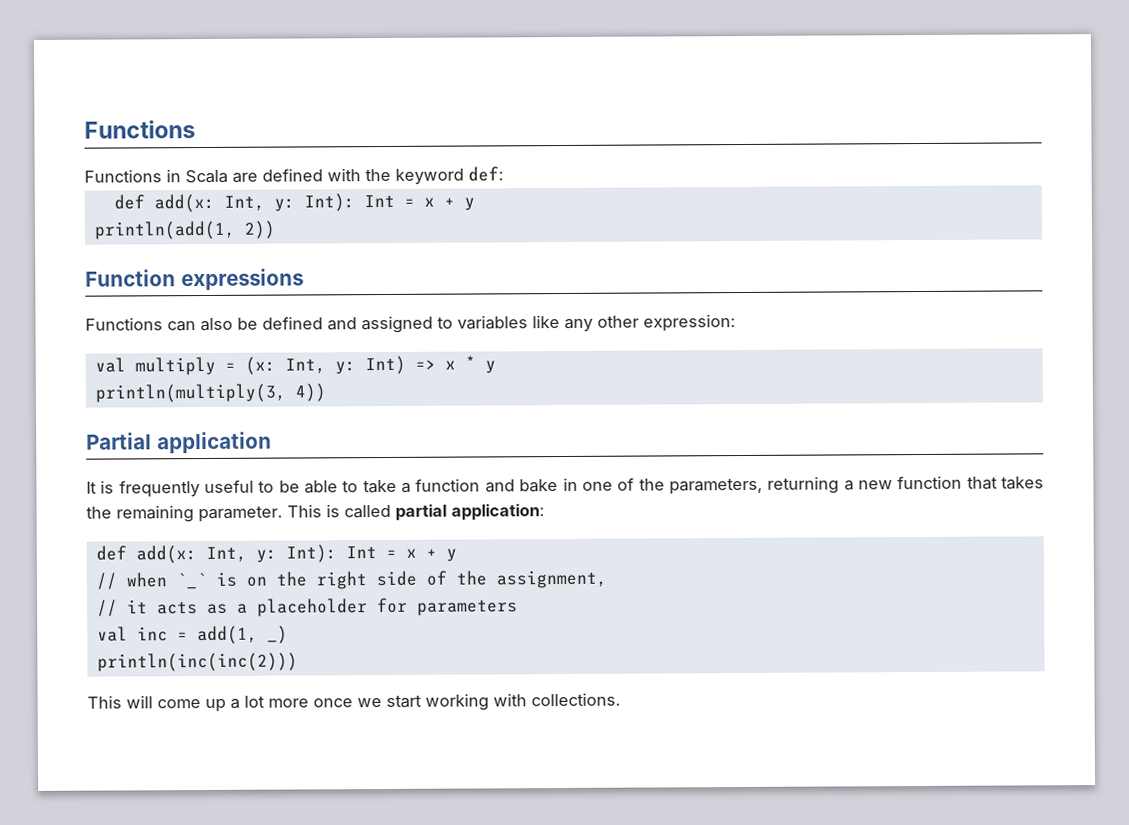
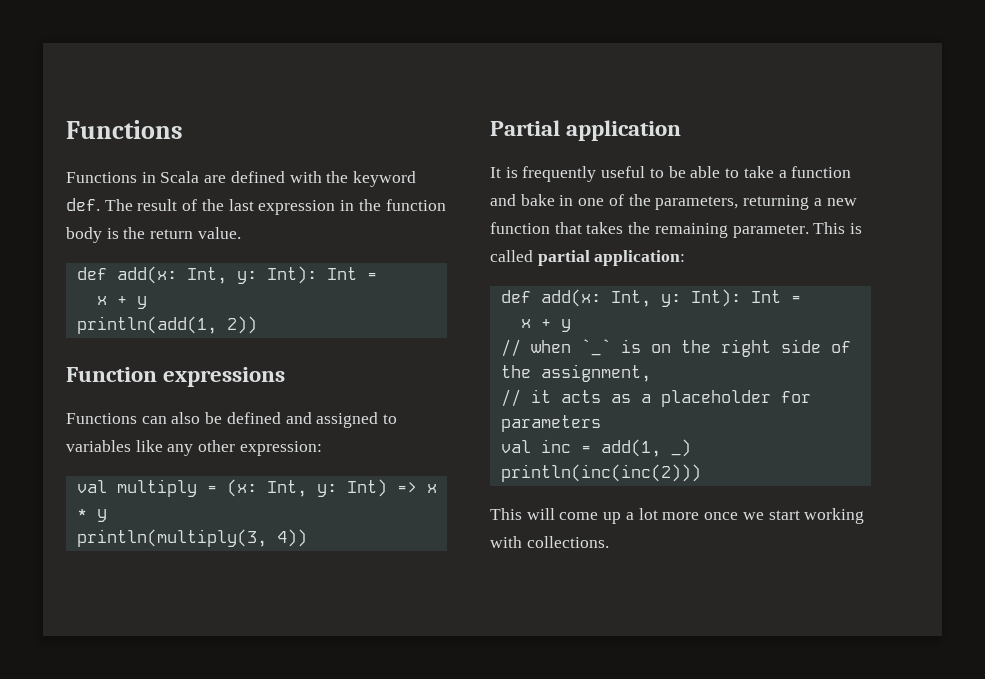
- Functions in Scala are defined with the keyword def:
- def add(x: Int, y: Int): Int = x + y
+ Functions in Scala are defined with the keyword def. The result of the last expression in the function body is the return value.
+ def add(x: Int, y: Int): Int =
+ x + y
  This is called partial application:
- def add(x: Int, y: Int): Int = x + y
+ def add(x: Int, y: Int): Int =
+ x + y

